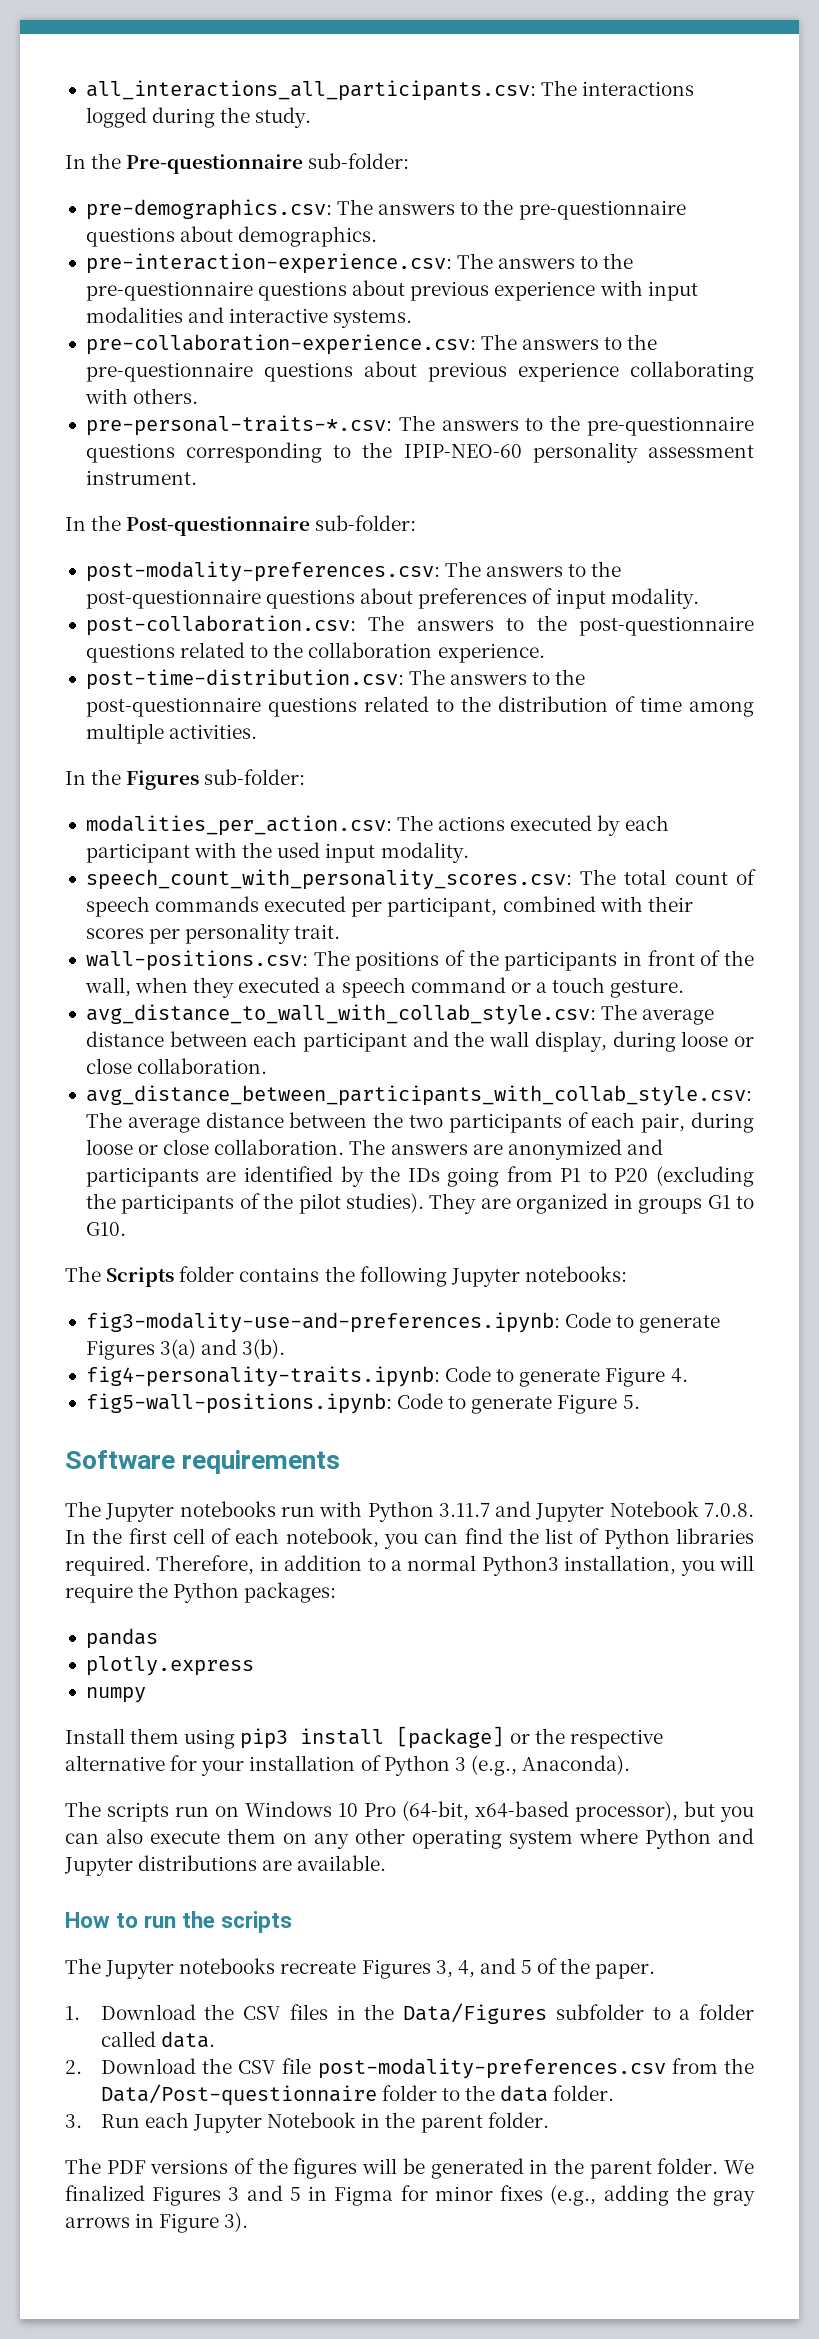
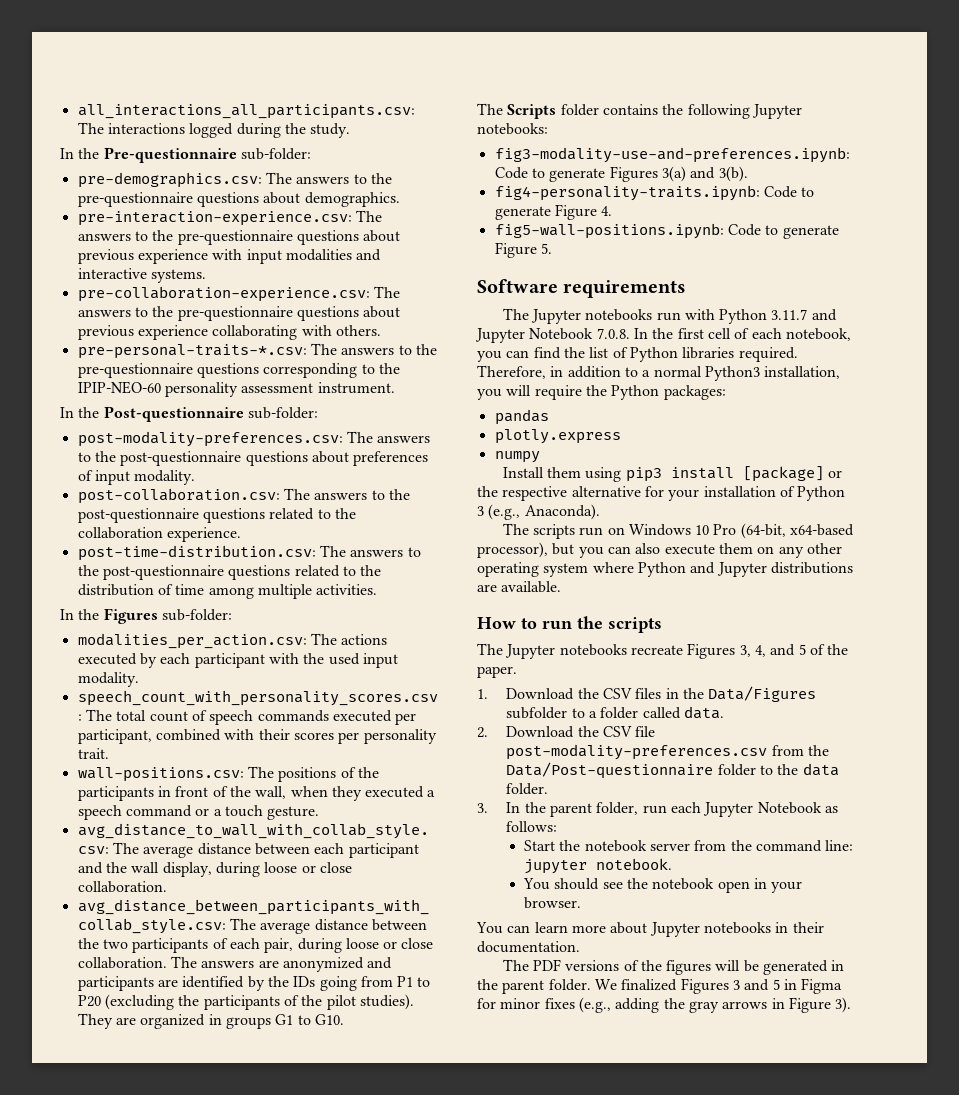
- 3. Run each Jupyter Notebook in the parent folder.
+ 3. In the parent folder, run each Jupyter Notebook as follows:
+ Start the notebook server from the command line: jupyter notebook.
+ You should see the notebook open in your browser.
+ You can learn more about Jupyter notebooks in their documentation.

